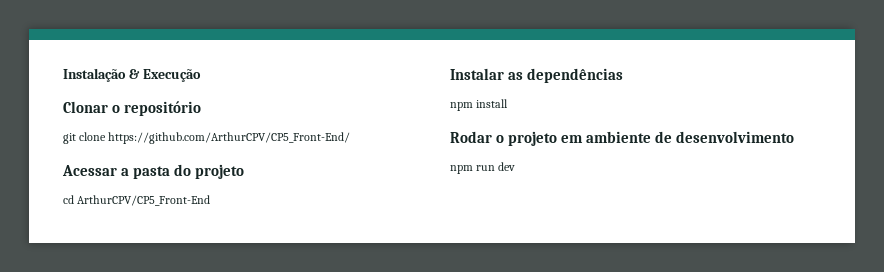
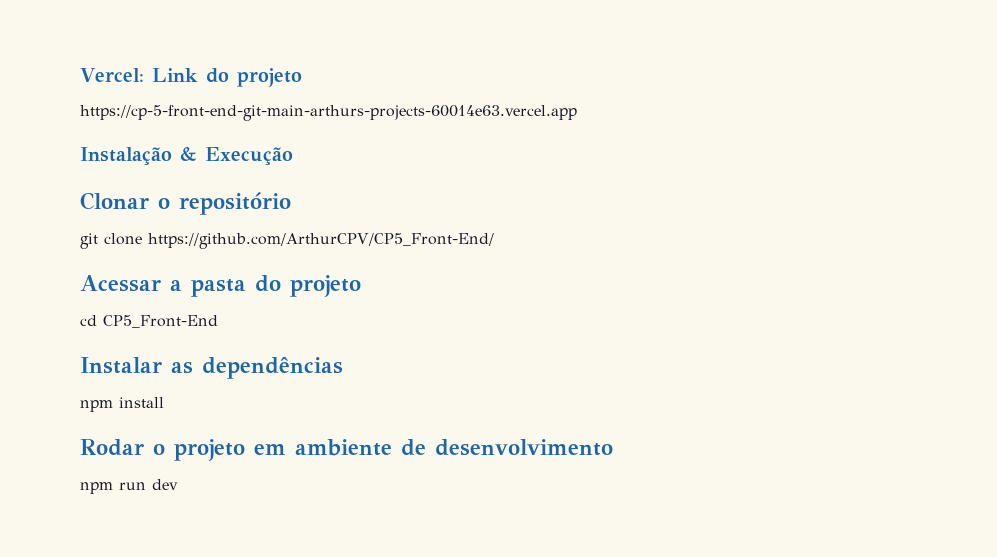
+ Vercel: Link do projeto
+ https://cp-5-front-end-git-main-arthurs-projects-60014e63.vercel.app
- cd ArthurCPV/CP5_Front-End
+ cd CP5_Front-End

